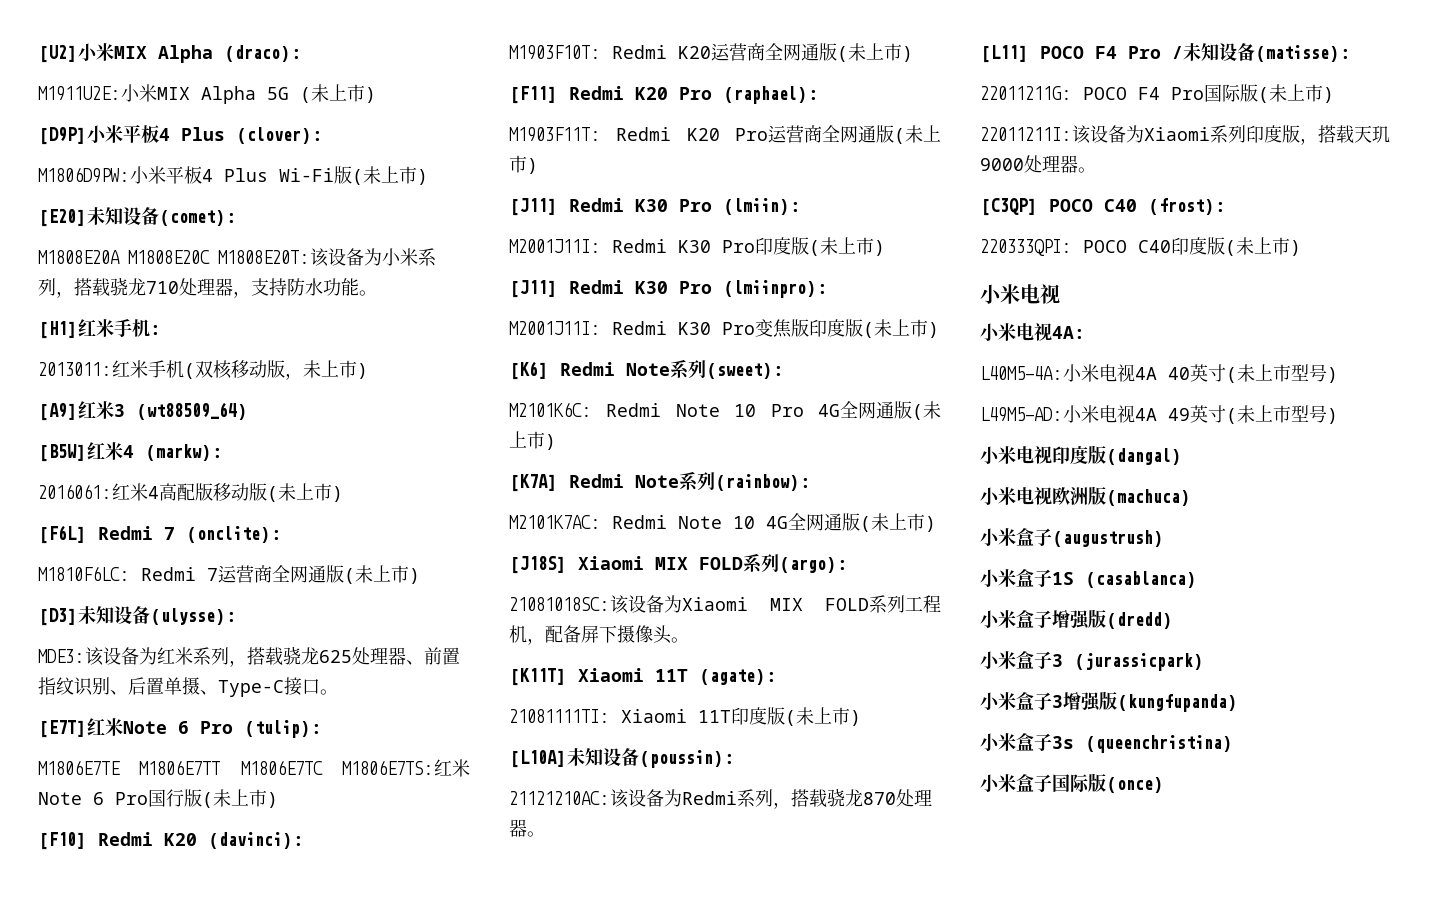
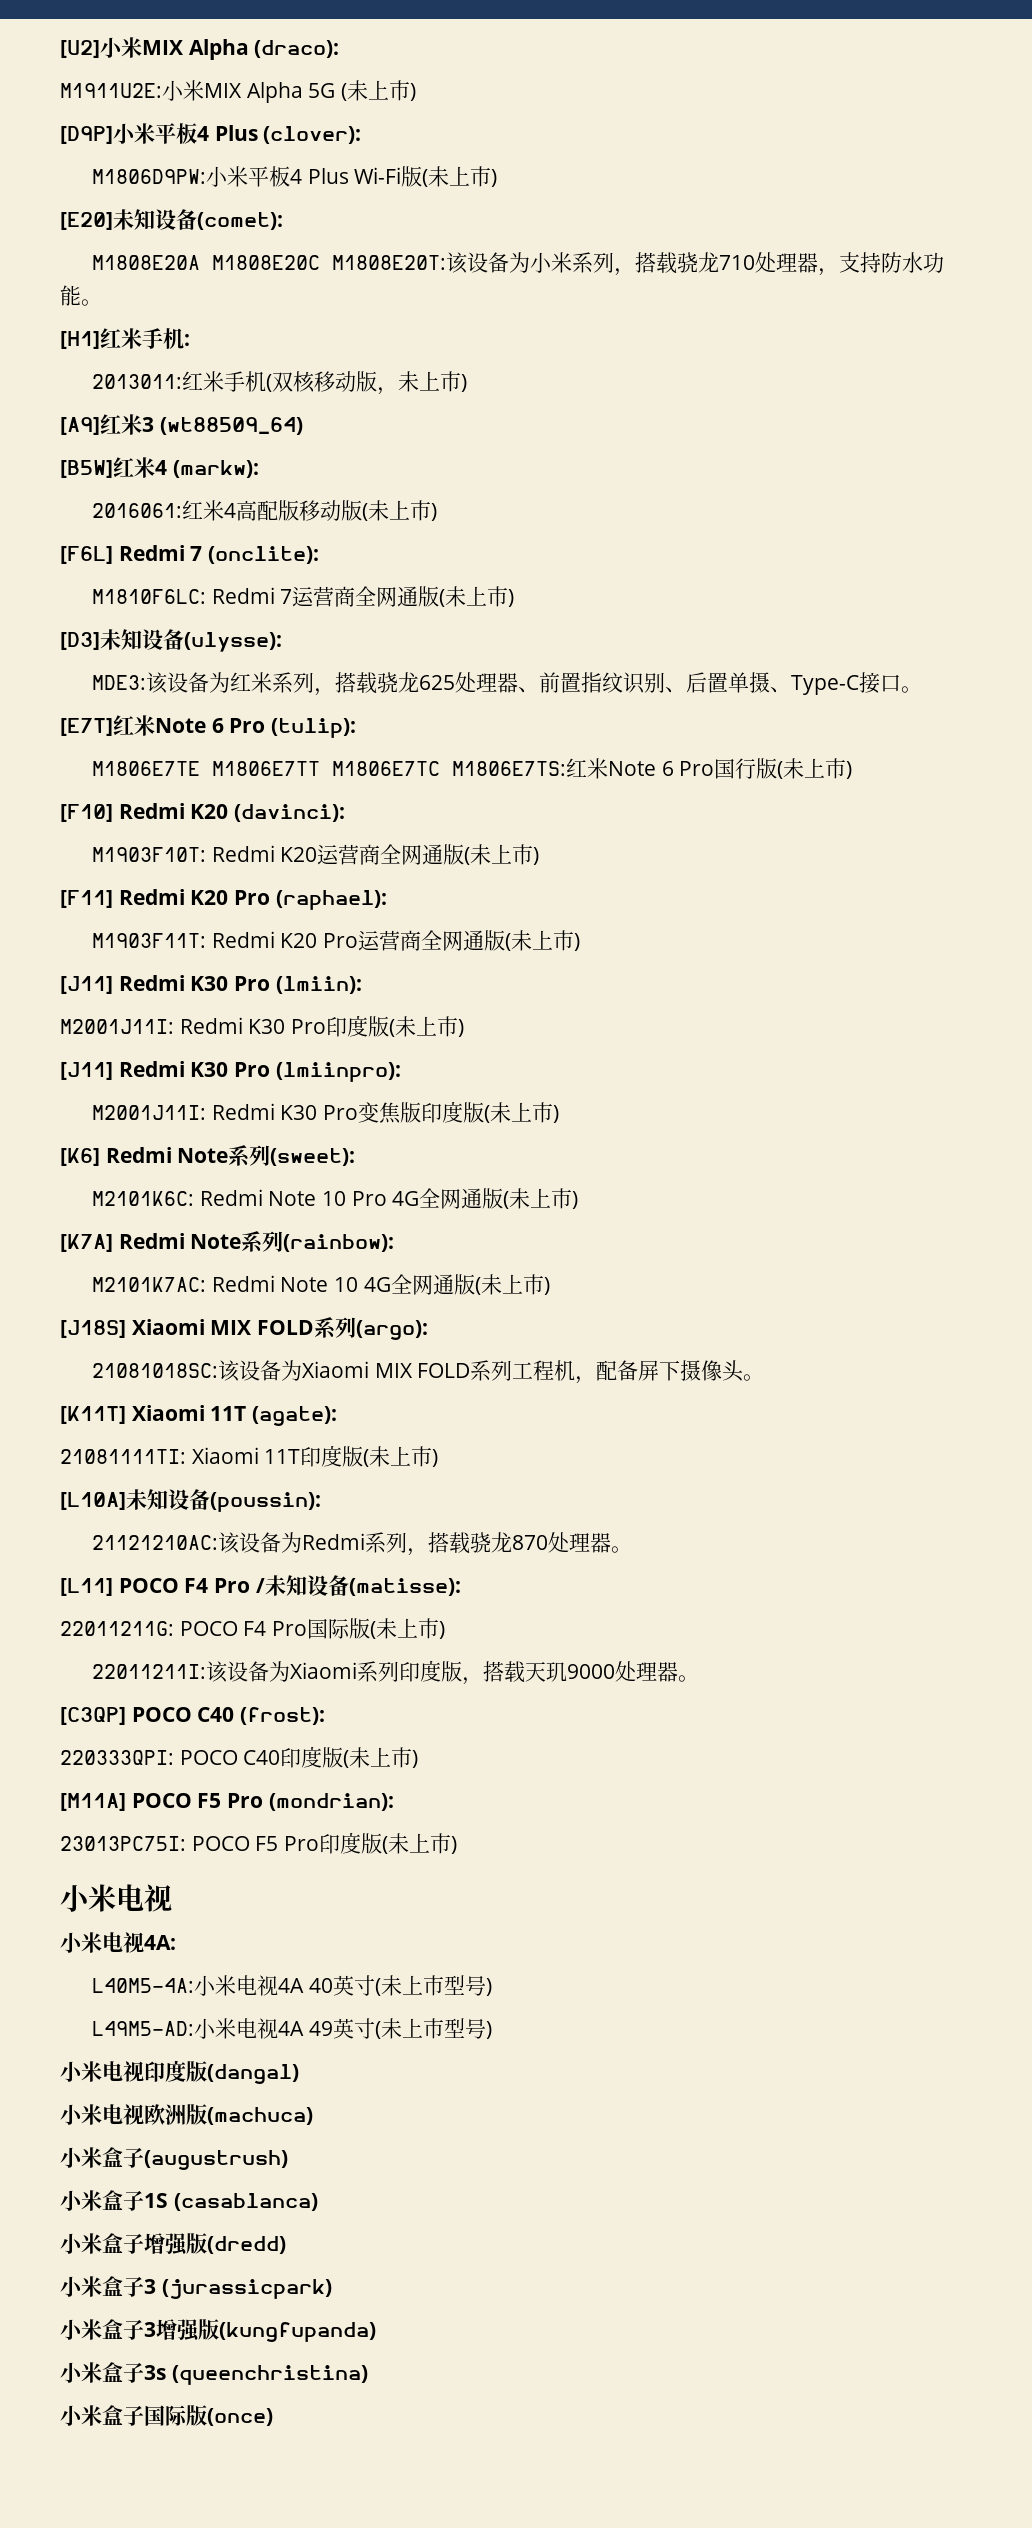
+ [M11A] POCO F5 Pro (mondrian):
+ 23013PC75I: POCO F5 Pro印度版(未上市)

